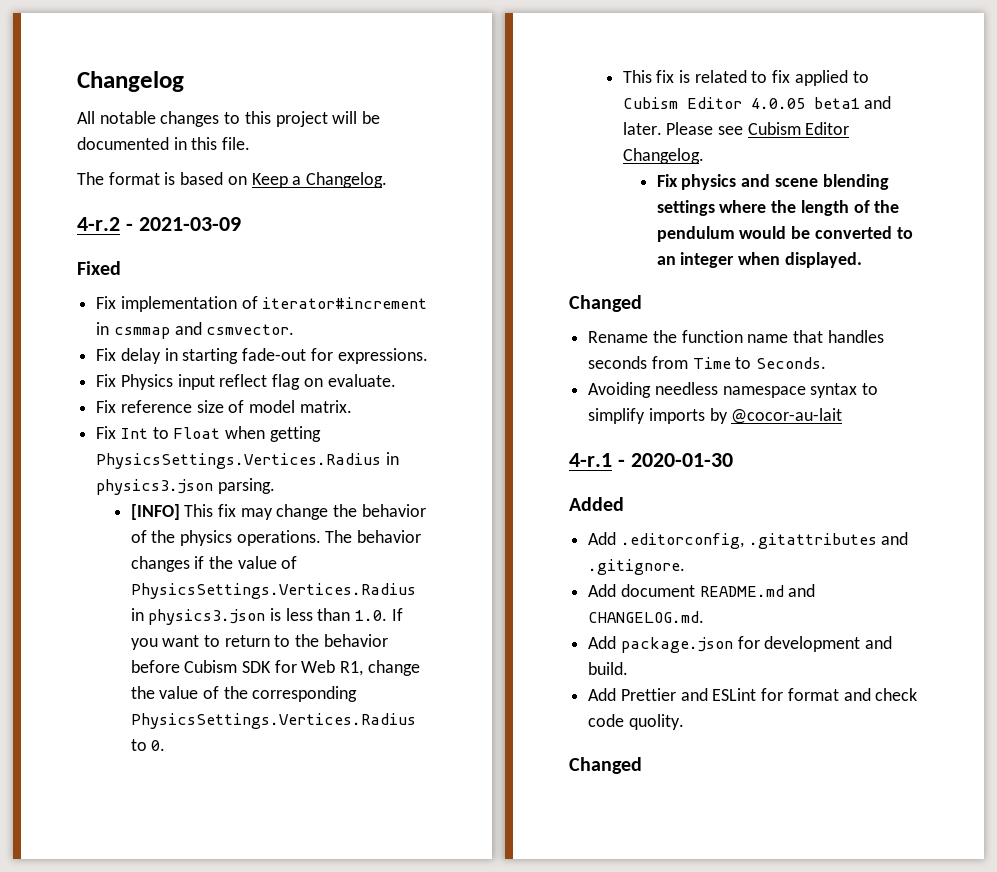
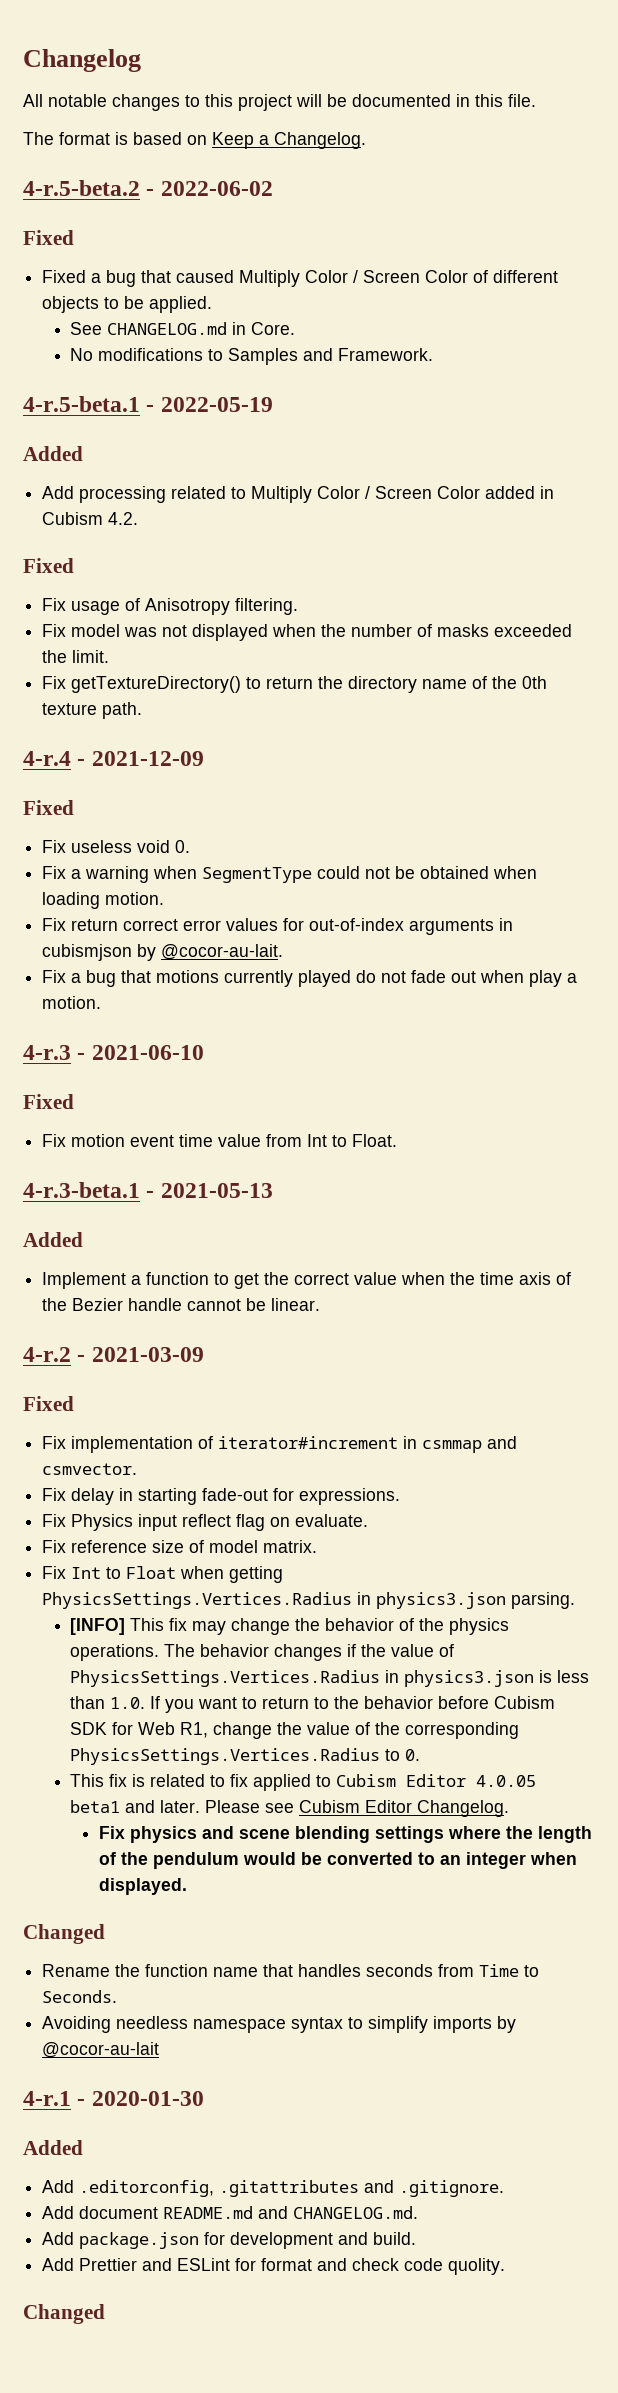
+ 4-r.5-beta.2 - 2022-06-02
+ Fixed
+ Fixed a bug that caused Multiply Color / Screen Color of different objects to be applied.
+ See CHANGELOG.md in Core.
+ No modifications to Samples and Framework.
+ 4-r.5-beta.1 - 2022-05-19
+ Added
+ Add processing related to Multiply Color / Screen Color added in Cubism 4.2.
+ Fixed
+ Fix usage of Anisotropy filtering.
+ Fix model was not displayed when the number of masks exceeded the limit.
+ Fix getTextureDirectory() to return the directory name of the 0th texture path.
+ 4-r.4 - 2021-12-09
+ Fixed
+ Fix useless void 0.
+ Fix a warning when SegmentType could not be obtained when loading motion.
+ Fix return correct error values for out-of-index arguments in cubismjson by @cocor-au-lait.
+ Fix a bug that motions currently played do not fade out when play a motion.
+ 4-r.3 - 2021-06-10
+ Fixed
+ Fix motion event time value from Int to Float.
+ 4-r.3-beta.1 - 2021-05-13
+ Added
+ Implement a function to get the correct value when the time axis of the Bezier handle cannot be linear.

